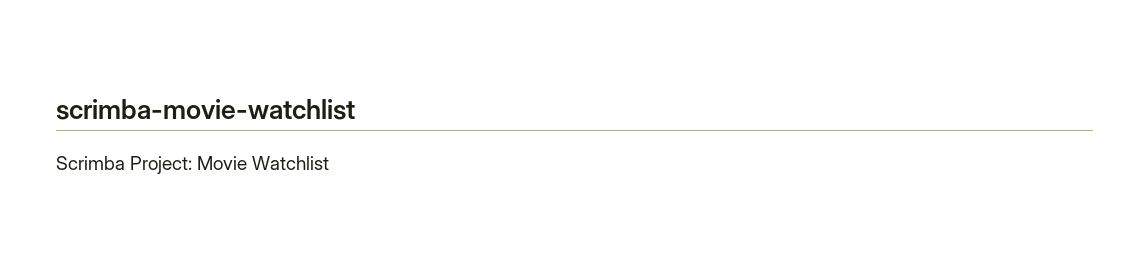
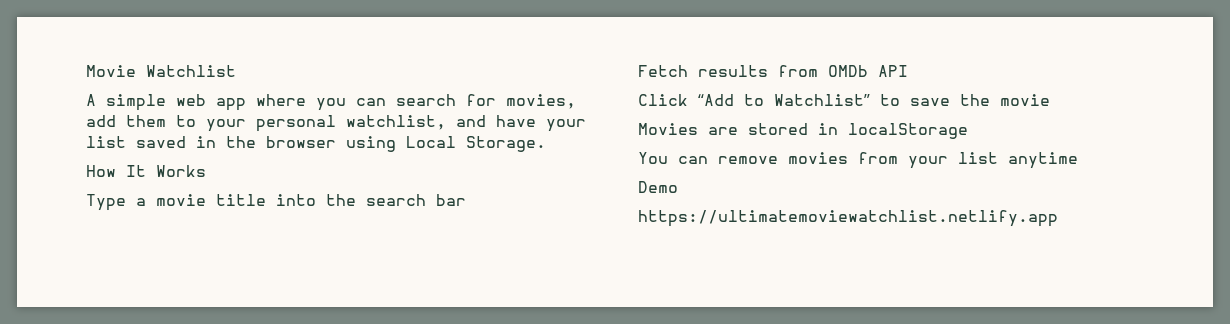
- scrimba-movie-watchlist
- Scrimba Project: Movie Watchlist
+ Movie Watchlist
+ A simple web app where you can search for movies, add them to your personal watchlist, and have your list saved in the browser using Local Storage.
+ How It Works
+ Type a movie title into the search bar
+ Fetch results from OMDb API
+ Click “Add to Watchlist” to save the movie
+ Movies are stored in localStorage
+ You can remove movies from your list anytime
+ Demo
+ https://ultimatemoviewatchlist.netlify.app

